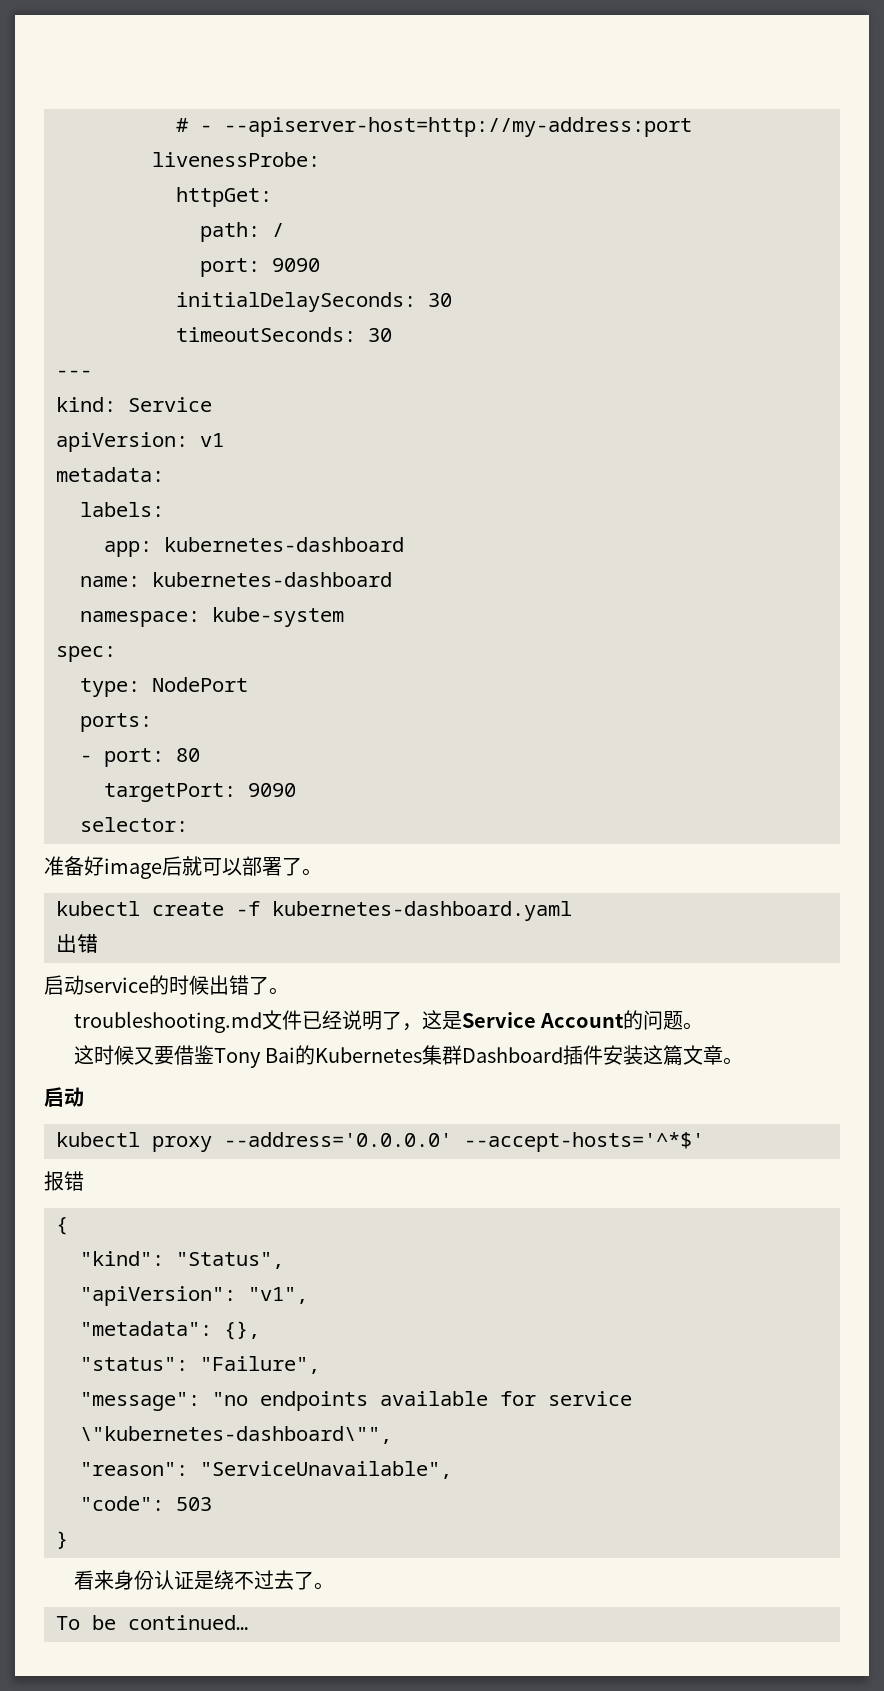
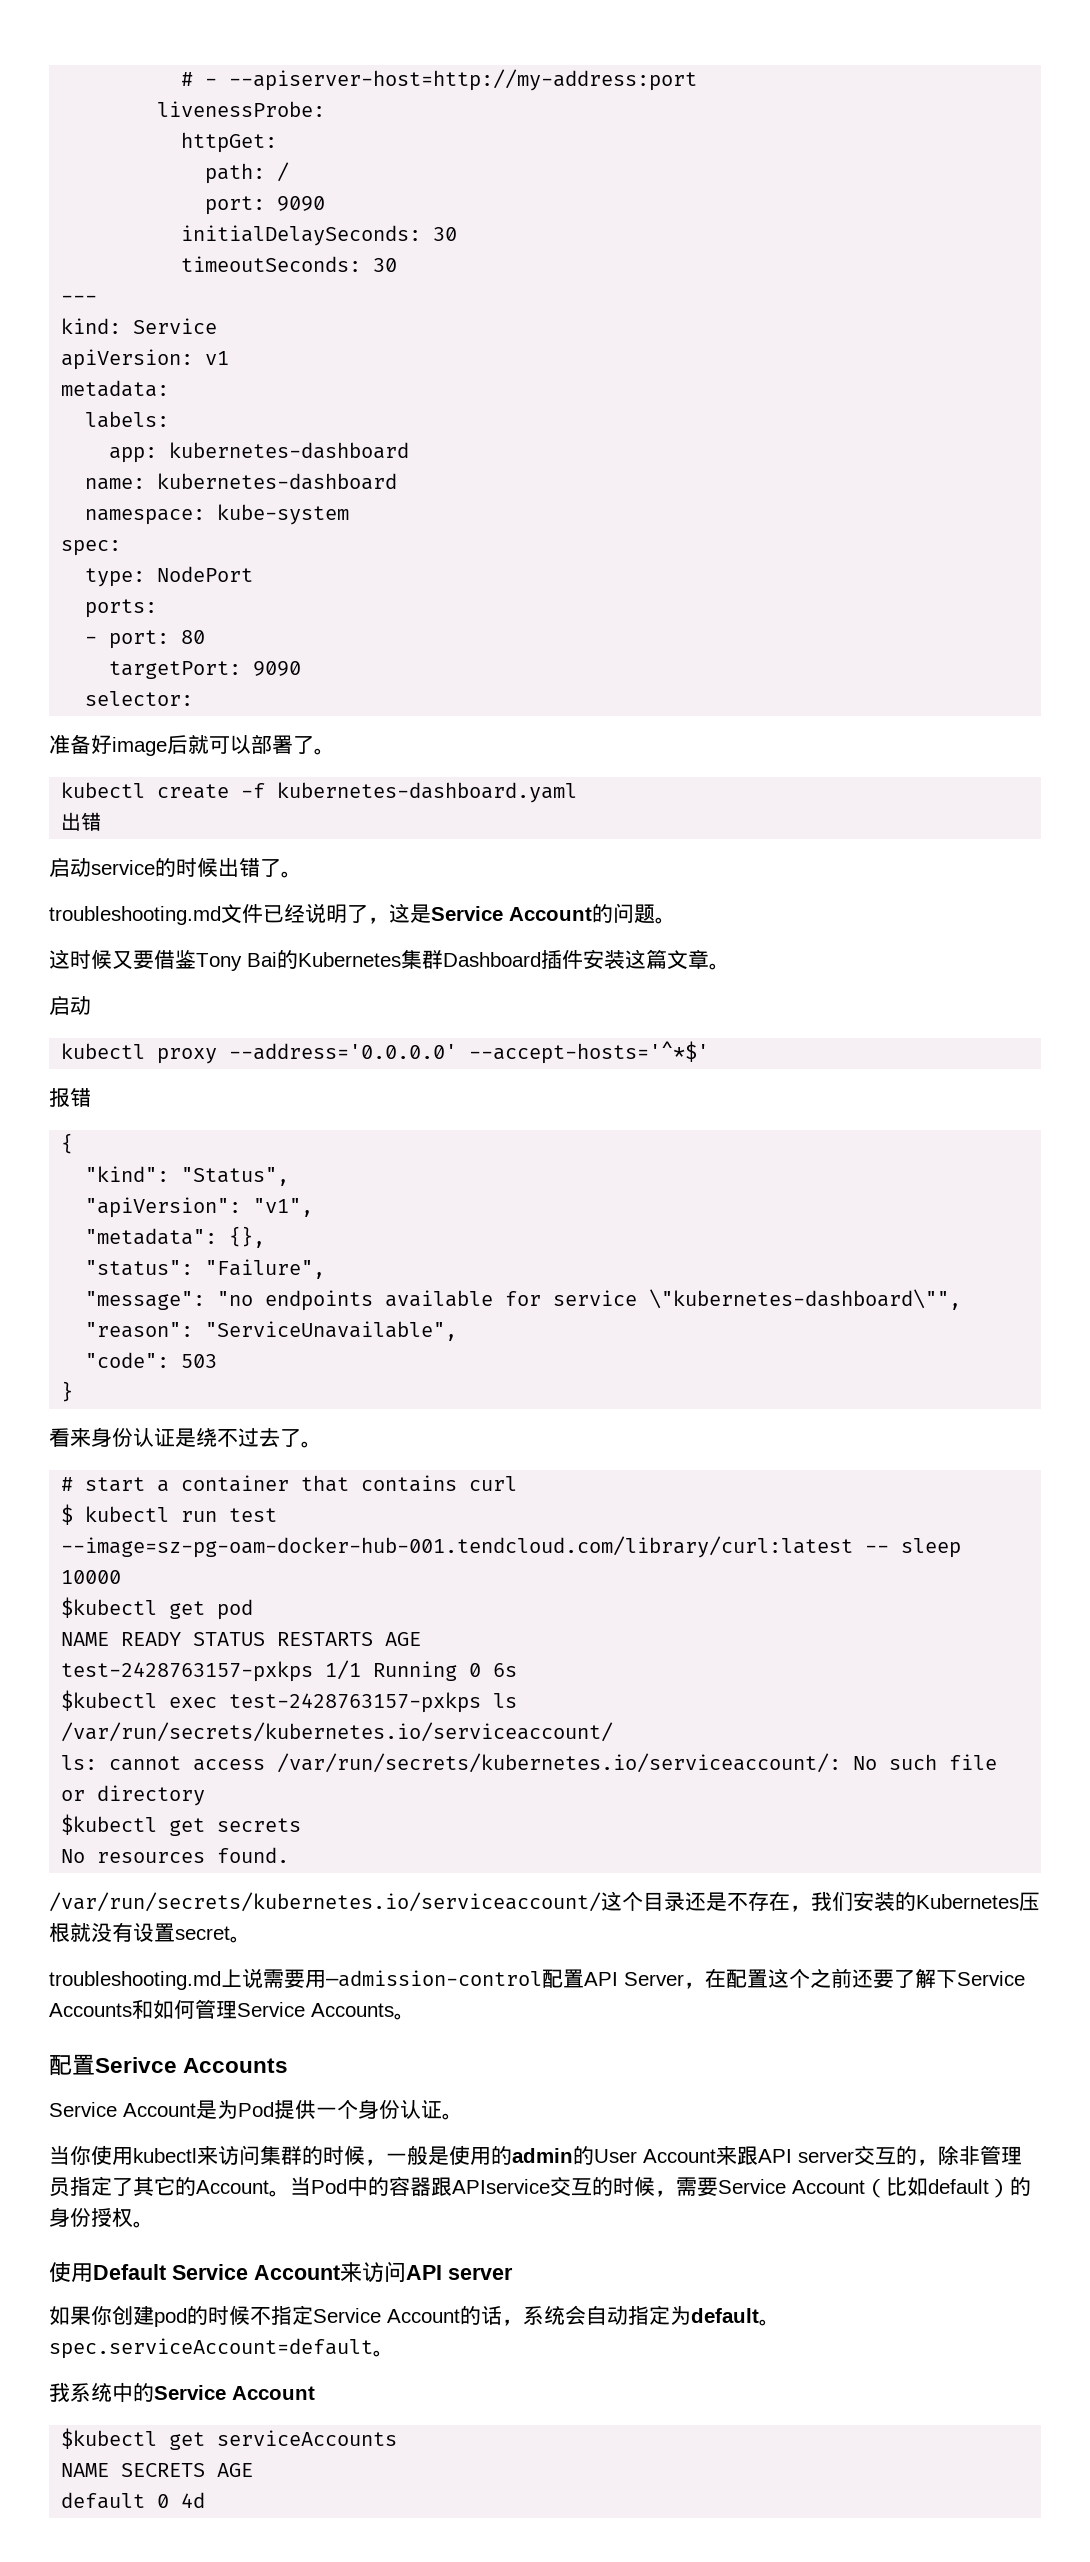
- To be continued…
+ # start a container that contains curl
+ $ kubectl run test --image=sz-pg-oam-docker-hub-001.tendcloud.com/library/curl:latest -- sleep 10000
+ $kubectl get pod
+ NAME READY STATUS RESTARTS AGE
+ test-2428763157-pxkps 1/1 Running 0 6s
+ $kubectl exec test-2428763157-pxkps ls /var/run/secrets/kubernetes.io/serviceaccount/
+ ls: cannot access /var/run/secrets/kubernetes.io/serviceaccount/: No such file or directory
+ $kubectl get secrets
+ No resources found.
+ /var/run/secrets/kubernetes.io/serviceaccount/这个目录还是不存在，我们安装的Kubernetes压根就没有设置secret。
+ troubleshooting.md上说需要用—admission-control配置API Server，在配置这个之前还要了解下Service Accounts和如何管理Service Accounts。
+ 配置Serivce Accounts
+ Service Account是为Pod提供一个身份认证。
+ 当你使用kubectl来访问集群的时候，一般是使用的admin的User Account来跟API server交互的，除非管理员指定了其它的Account。当Pod中的容器跟APIservice交互的时候，需要Service Account（比如default）的身份授权。
+ 使用Default Service Account来访问API server
+ 如果你创建pod的时候不指定Service Account的话，系统会自动指定为default。spec.serviceAccount=default。
+ 我系统中的Service Account
+ $kubectl get serviceAccounts
+ NAME SECRETS AGE
+ default 0 4d

